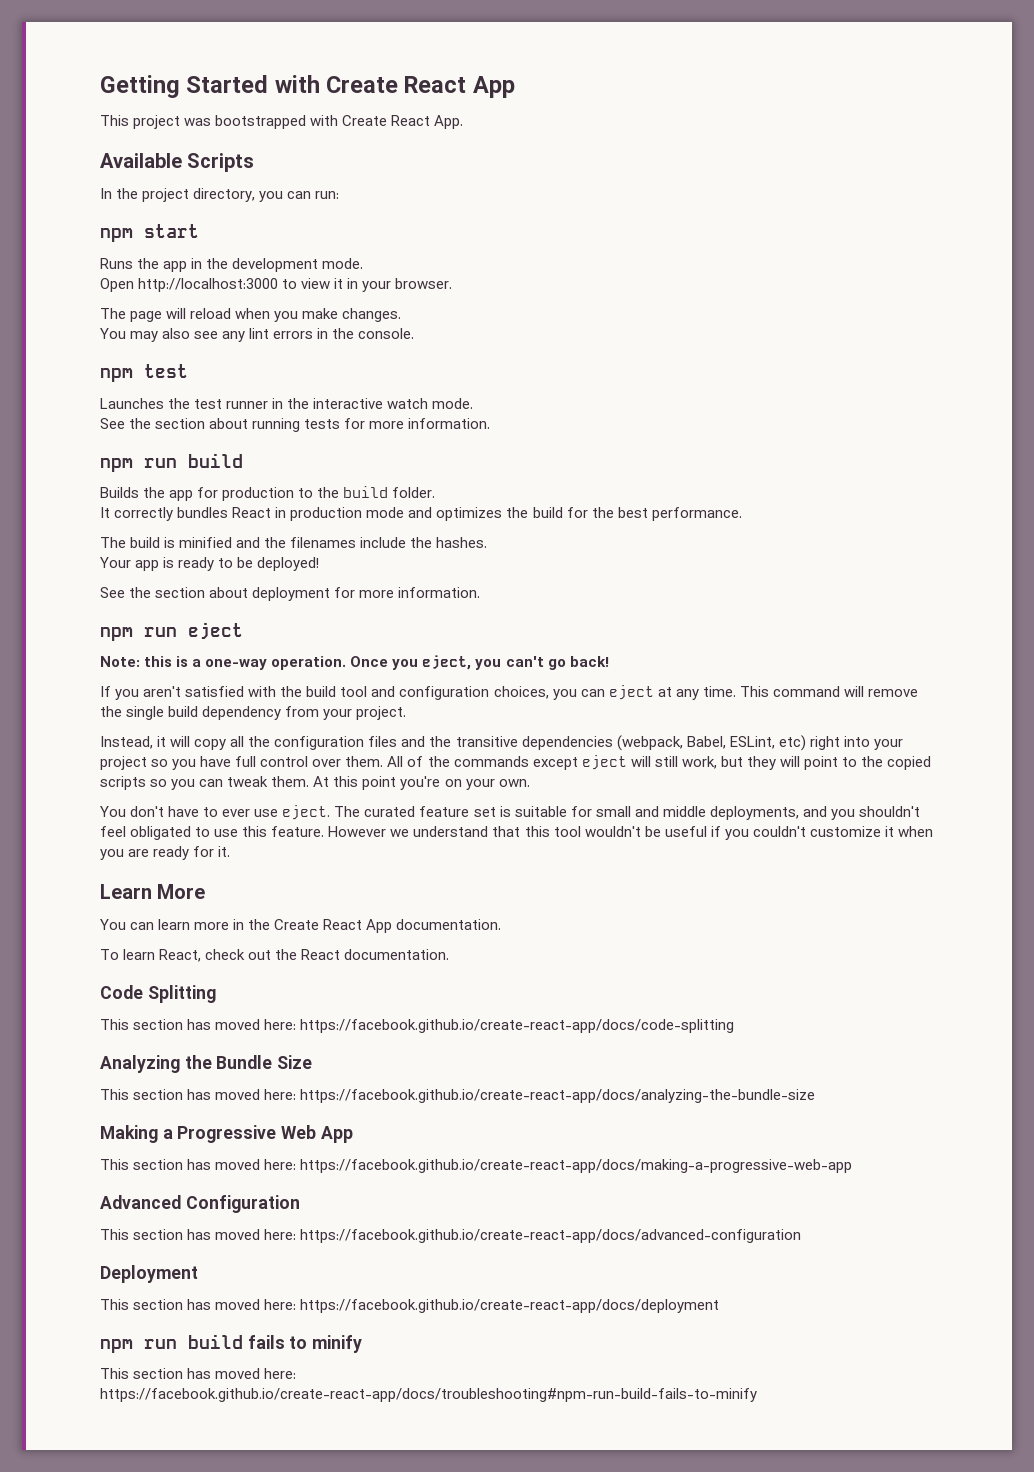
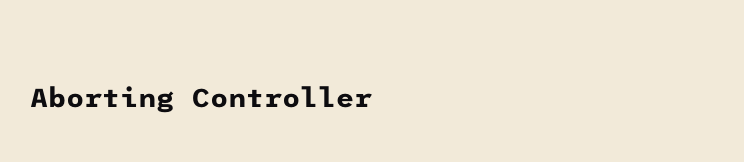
- Getting Started with Create React App
- This project was bootstrapped with Create React App.
- Available Scripts
- In the project directory, you can run:
- npm start
- Runs the app in the development mode.
- Open http://localhost:3000 to view it in your browser.
- The page will reload when you make changes.
- You may also see any lint errors in the console.
- npm test
- Launches the test runner in the interactive watch mode.
- See the section about running tests for more information.
- npm run build
- Builds the app for production to the build folder.
- It correctly bundles React in production mode and optimizes the build for the best performance.
- The build is minified and the filenames include the hashes.
- Your app is ready to be deployed!
- See the section about deployment for more information.
- npm run eject
- Note: this is a one-way operation. Once you eject, you can't go back!
- If you aren't satisfied with the build tool and configuration choices, you can eject at any time. This command will remove the single build dependency from your project.
- Instead, it will copy all the configuration files and the transitive dependencies (webpack, Babel, ESLint, etc) right into your project so you have full control over them. All of the commands except eject will still work, but they will point to the copied scripts so you can tweak them. At this point you're on your own.
- You don't have to ever use eject. The curated feature set is suitable for small and middle deployments, and you shouldn't feel obligated to use this feature. However we understand that this tool wouldn't be useful if you couldn't customize it when you are ready for it.
- Learn More
- You can learn more in the Create React App documentation.
- To learn React, check out the React documentation.
- Code Splitting
- This section has moved here: https://facebook.github.io/create-react-app/docs/code-splitting
- Analyzing the Bundle Size
- This section has moved here: https://facebook.github.io/create-react-app/docs/analyzing-the-bundle-size
- Making a Progressive Web App
- This section has moved here: https://facebook.github.io/create-react-app/docs/making-a-progressive-web-app
- Advanced Configuration
- This section has moved here: https://facebook.github.io/create-react-app/docs/advanced-configuration
- Deployment
- This section has moved here: https://facebook.github.io/create-react-app/docs/deployment
- npm run build fails to minify
- This section has moved here: https://facebook.github.io/create-react-app/docs/troubleshooting#npm-run-build-fails-to-minify
+ Aborting Controller

